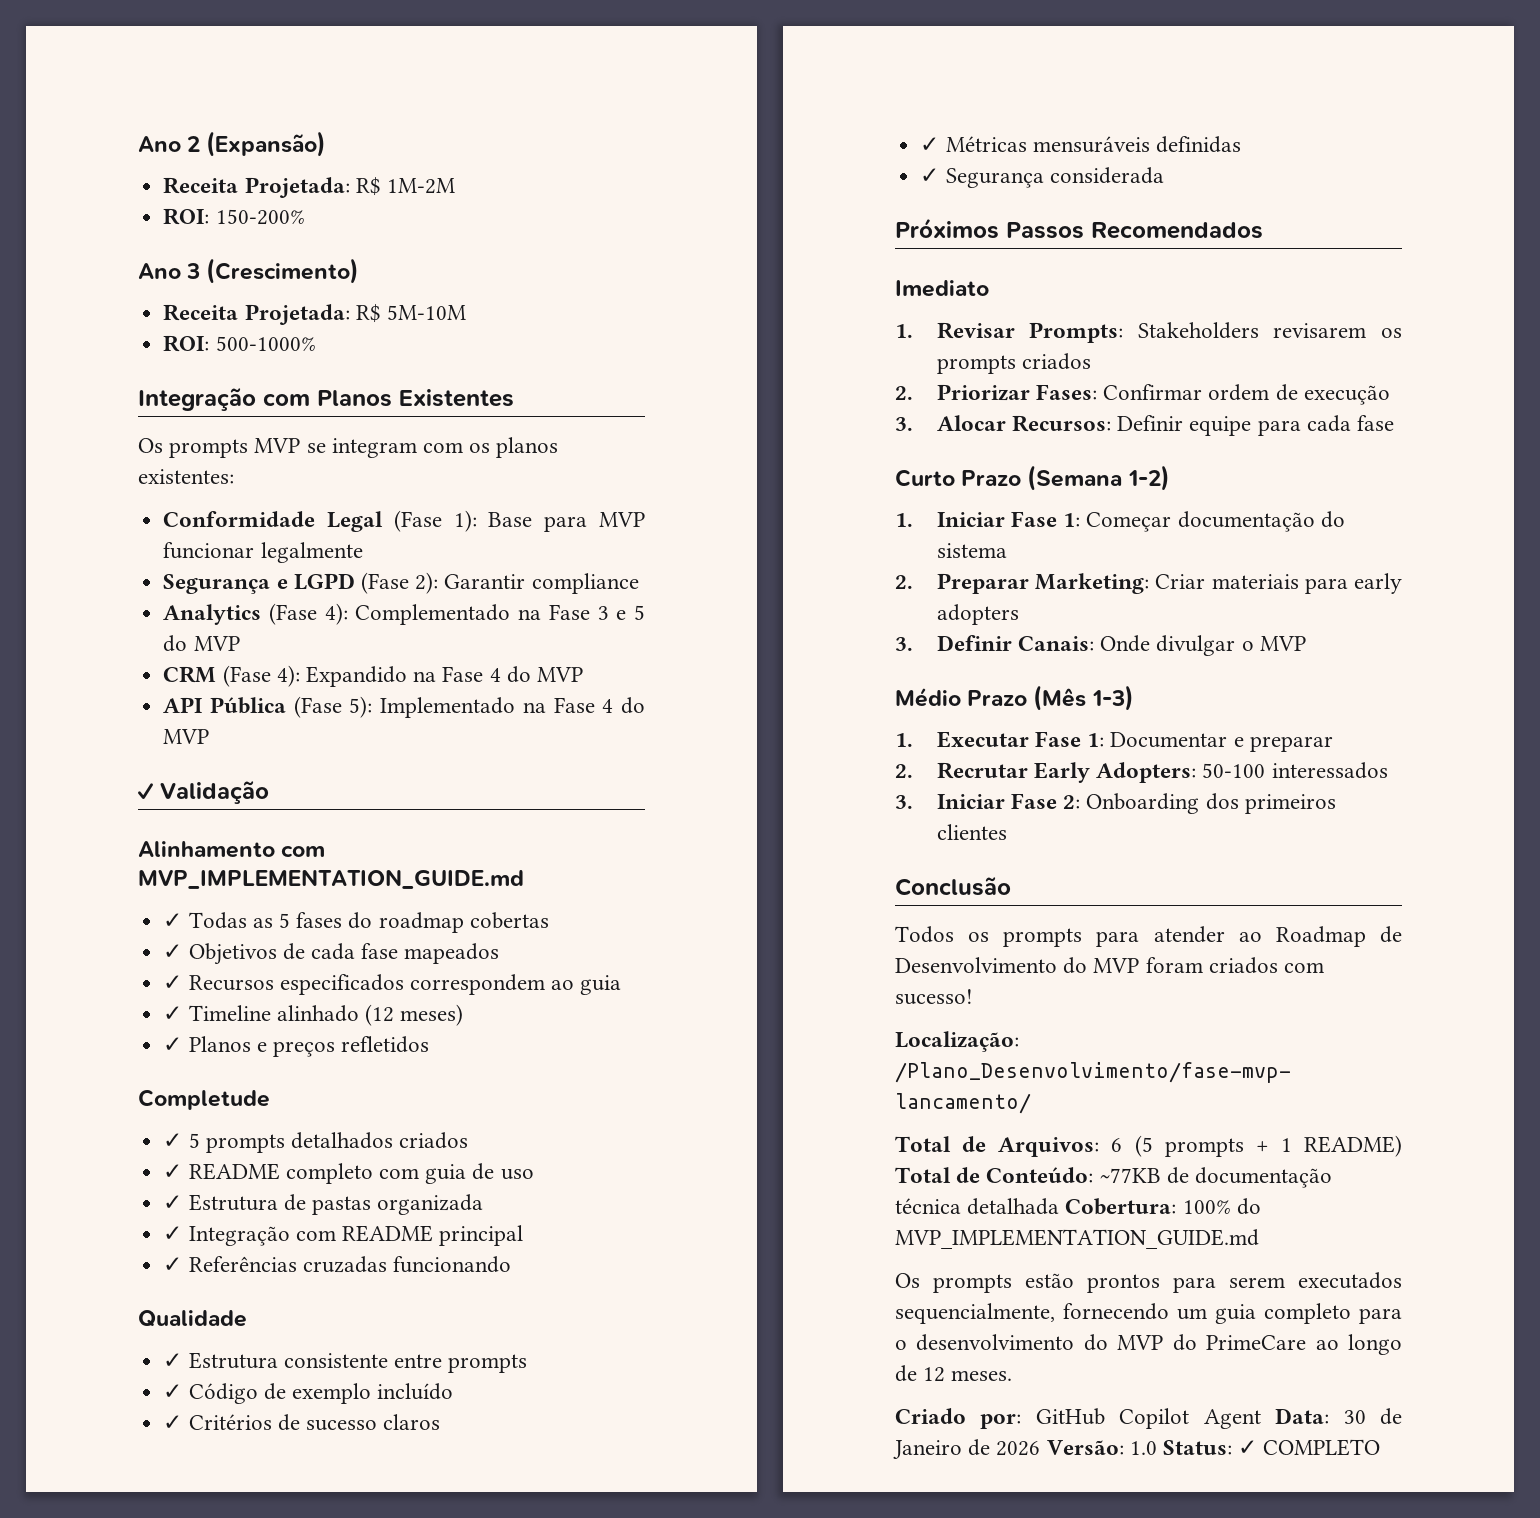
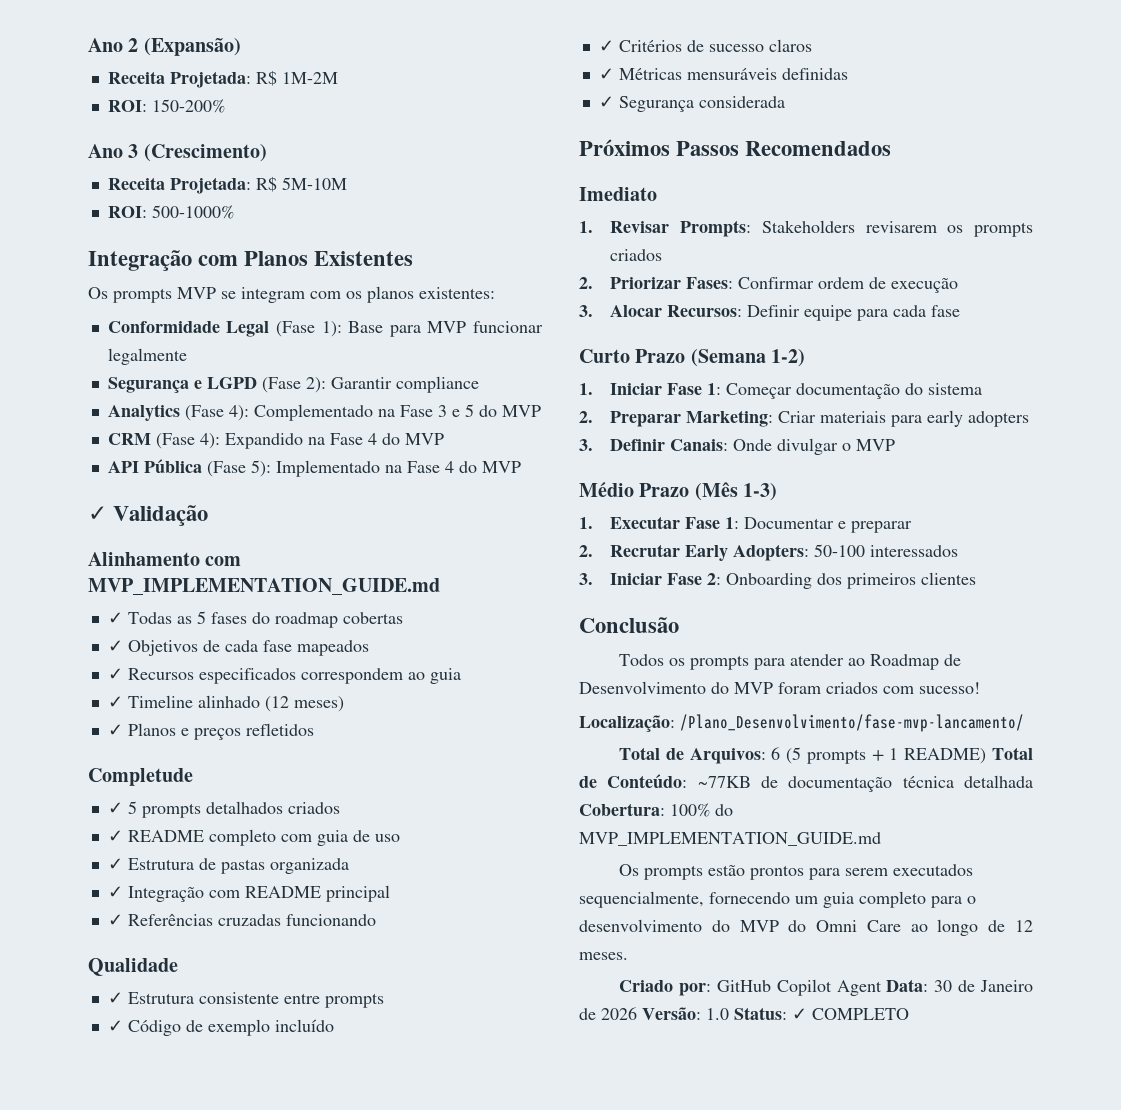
- Os prompts estão prontos para serem executados sequencialmente, fornecendo um guia completo para o desenvolvimento do MVP do PrimeCare ao longo de 12 meses.
+ Os prompts estão prontos para serem executados sequencialmente, fornecendo um guia completo para o desenvolvimento do MVP do Omni Care ao longo de 12 meses.

